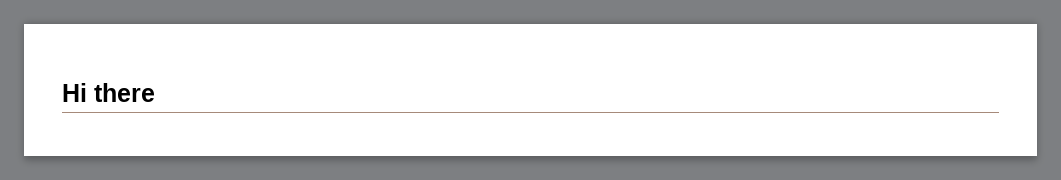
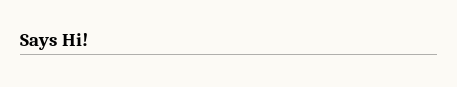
- Hi there
+ Says Hi!

